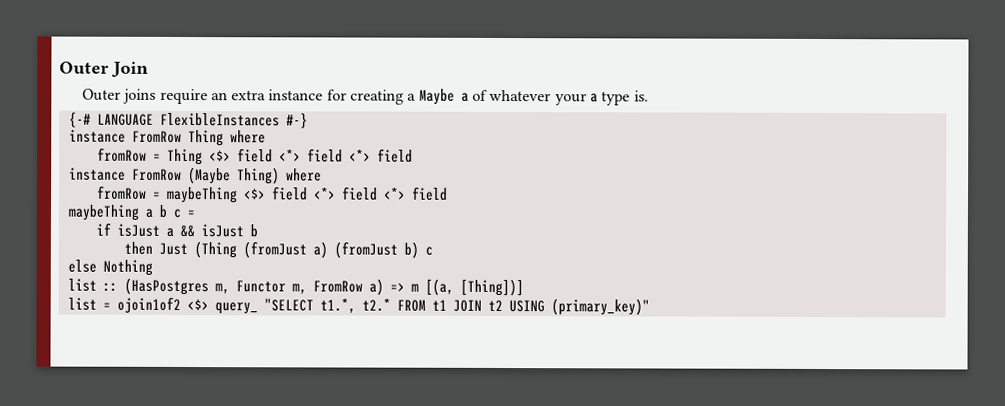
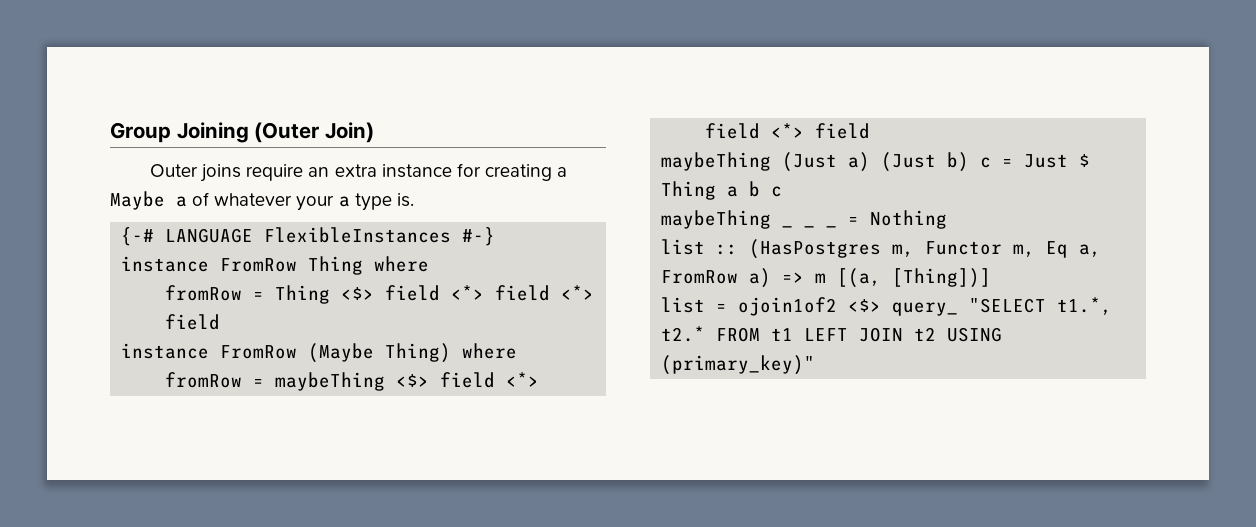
- Outer Join
+ Group Joining (Outer Join)
- maybeThing a b c =
- if isJust a && isJust b
- then Just (Thing (fromJust a) (fromJust b) c
- else Nothing
+ maybeThing (Just a) (Just b) c = Just $ Thing a b c
+ maybeThing _ _ _ = Nothing
- list :: (HasPostgres m, Functor m, FromRow a) => m [(a, [Thing])]
+ list :: (HasPostgres m, Functor m, Eq a, FromRow a) => m [(a, [Thing])]
- list = ojoin1of2 <$> query_ "SELECT t1.*, t2.* FROM t1 JOIN t2 USING (primary_key)"
+ list = ojoin1of2 <$> query_ "SELECT t1.*, t2.* FROM t1 LEFT JOIN t2 USING (primary_key)"

